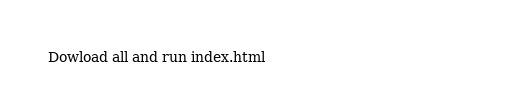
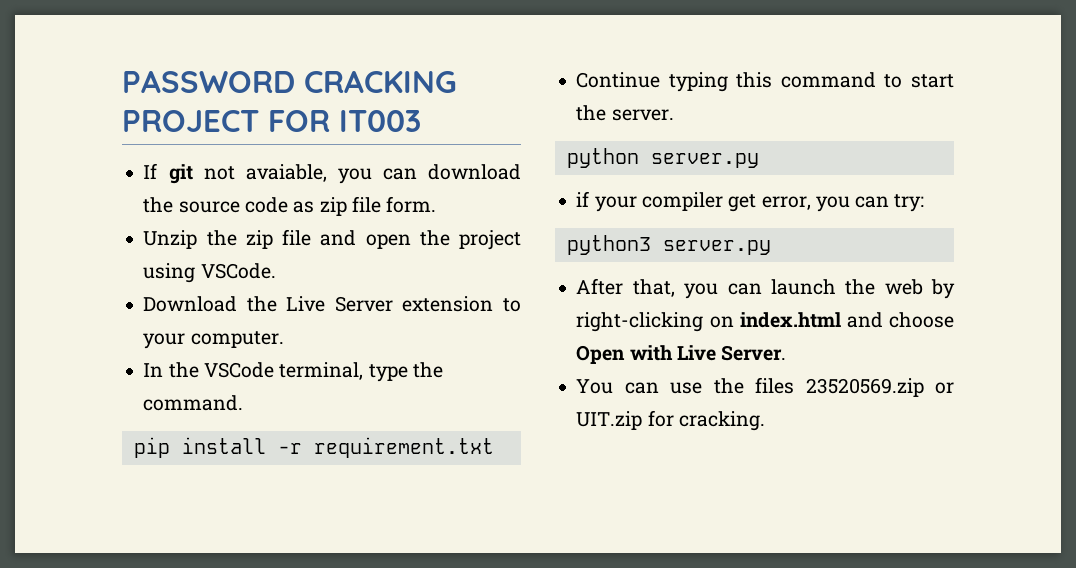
- Dowload all and run index.html
+ PASSWORD CRACKING PROJECT FOR IT003
+ If git not avaiable, you can download the source code as zip file form.
+ Unzip the zip file and open the project using VSCode.
+ Download the Live Server extension to your computer.
+ In the VSCode terminal, type the command.
+ pip install -r requirement.txt
+ Continue typing this command to start the server.
+ python server.py
+ if your compiler get error, you can try:
+ python3 server.py
+ After that, you can launch the web by right-clicking on index.html and choose Open with Live Server.
+ You can use the files 23520569.zip or UIT.zip for cracking.

